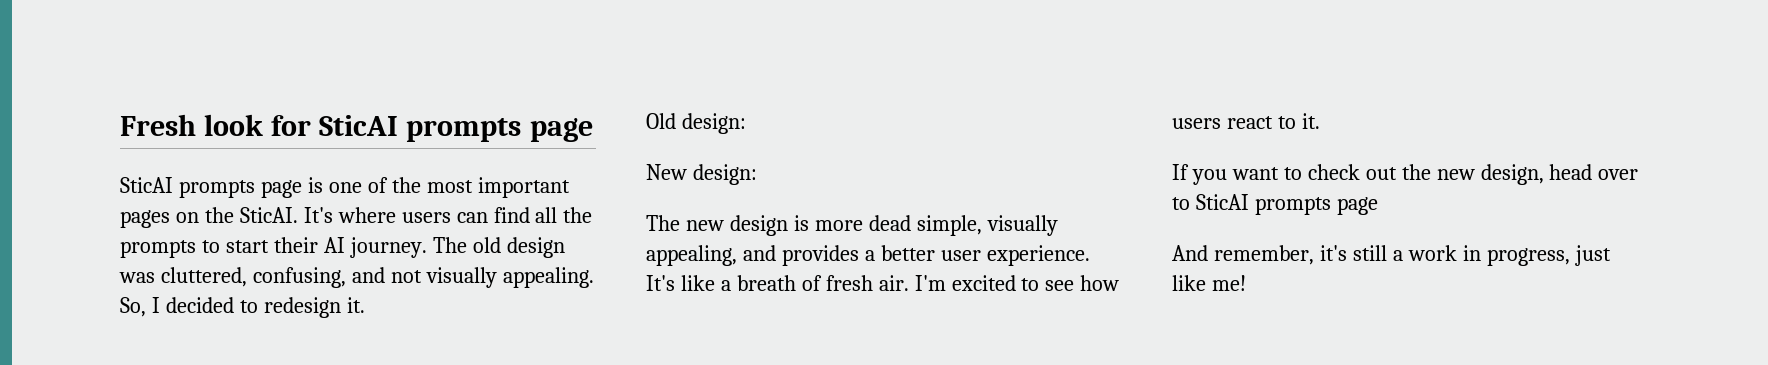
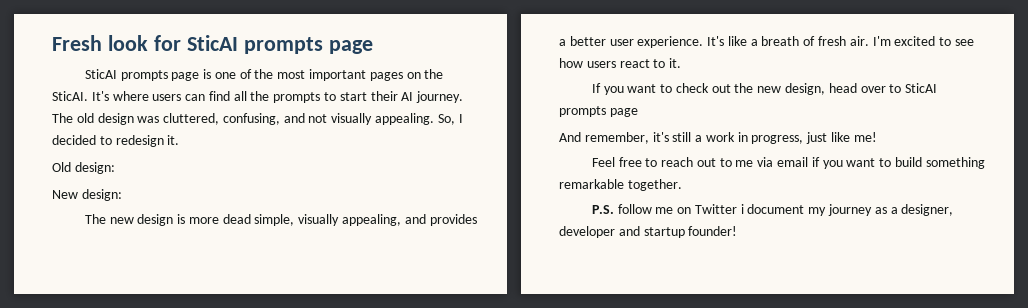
+ Feel free to reach out to me via email if you want to build something remarkable together.
+ P.S. follow me on Twitter i document my journey as a designer, developer and startup founder!

